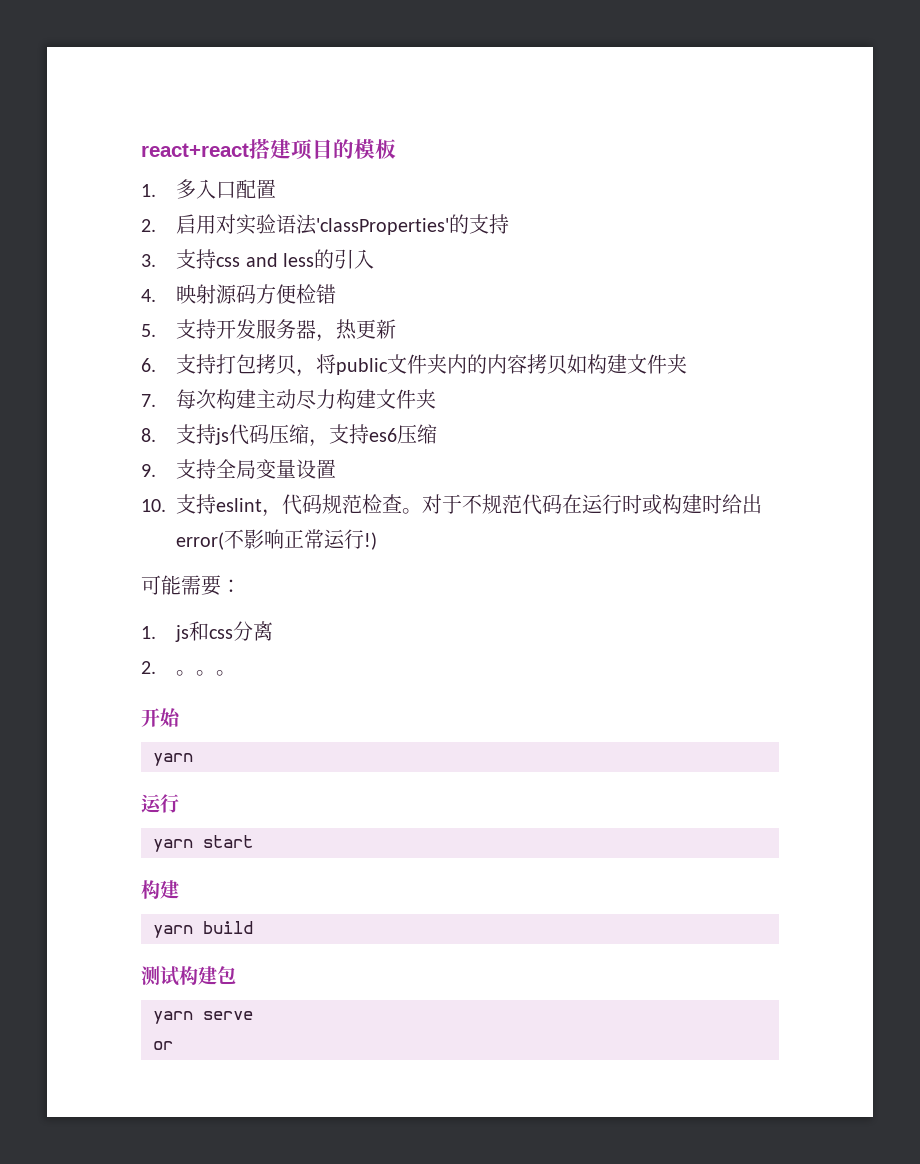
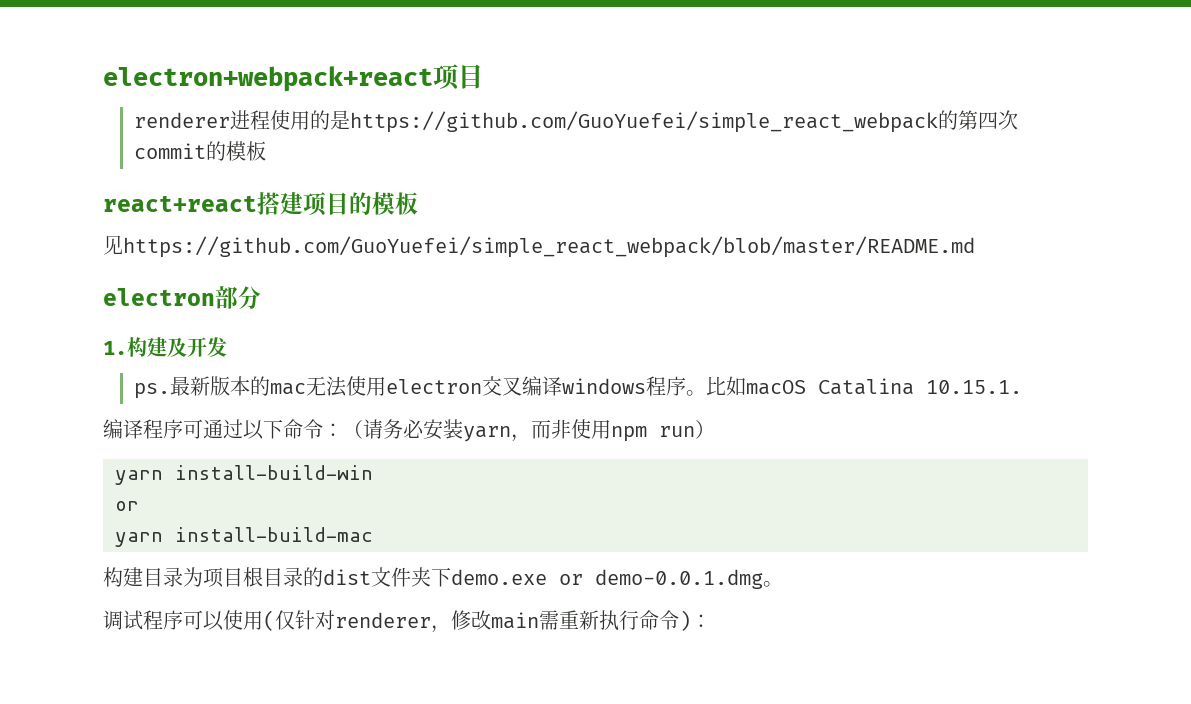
+ electron+webpack+react项目
+ renderer进程使用的是https://github.com/GuoYuefei/simple_react_webpack的第四次commit的模板
- 1.多入口配置
- 2.启用对实验语法'classProperties'的支持
- 3.支持css and less的引入
- 4.映射源码方便检错
- 5.支持开发服务器，热更新
- 6.支持打包拷贝，将public文件夹内的内容拷贝如构建文件夹
- 7.每次构建主动尽力构建文件夹
- 8.支持js代码压缩，支持es6压缩
- 9.支持全局变量设置
- 10.支持eslint，代码规范检查。对于不规范代码在运行时或构建时给出error(不影响正常运行!)
- 可能需要：
- 1. js和css分离
- 2.。。。
- 开始
- yarn
- 运行
- yarn start
- 构建
- yarn build
- 测试构建包
- yarn serve
+ 见https://github.com/GuoYuefei/simple_react_webpack/blob/master/README.md
+ electron部分
+ 1.构建及开发
+ ps.最新版本的mac无法使用electron交叉编译windows程序。比如macOS Catalina 10.15.1.
+ 编译程序可通过以下命令：（请务必安装yarn，而非使用npm run）
+ yarn install-build-win
  or
+ yarn install-build-mac
+ 构建目录为项目根目录的dist文件夹下demo.exe or demo-0.0.1.dmg。
+ 调试程序可以使用(仅针对renderer，修改main需重新执行命令)：

